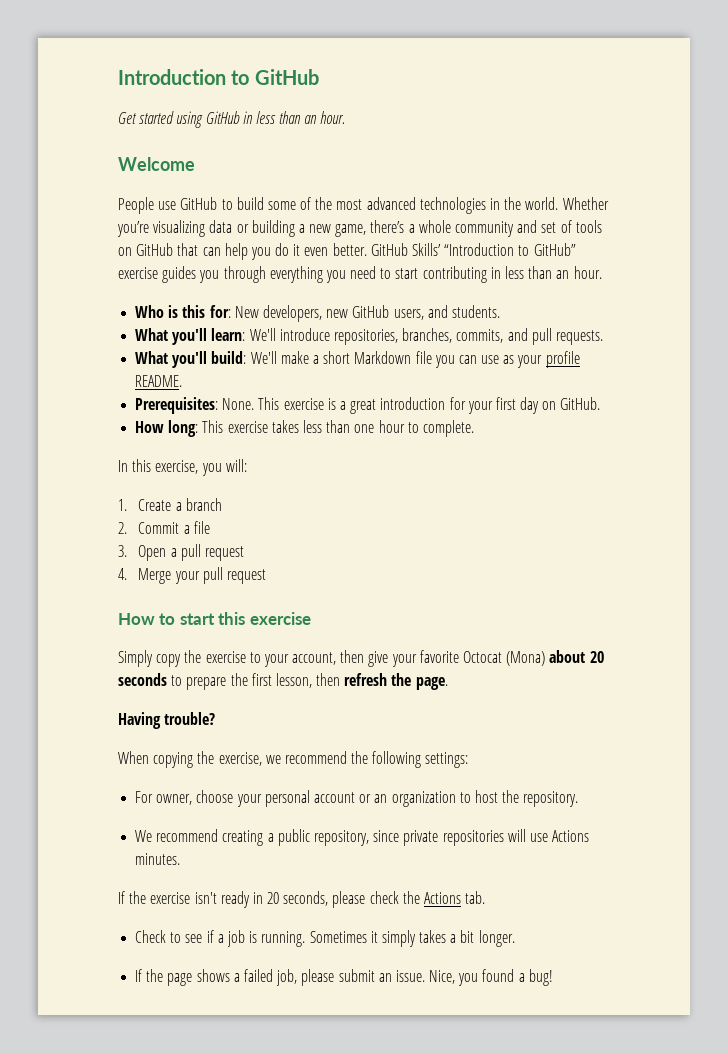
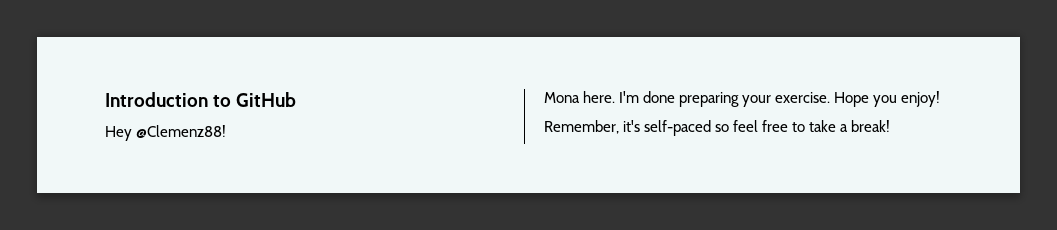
- Get started using GitHub in less than an hour.
- Welcome
- People use GitHub to build some of the most advanced technologies in the world. Whether you’re visualizing data or building a new game, there’s a whole community and set of tools on GitHub that can help you do it even better. GitHub Skills’ “Introduction to GitHub” exercise guides you through everything you need to start contributing in less than an hour.
- Who is this for: New developers, new GitHub users, and students.
- What you'll learn: We'll introduce repositories, branches, commits, and pull requests.
- What you'll build: We'll make a short Markdown file you can use as your profile README.
- Prerequisites: None. This exercise is a great introduction for your first day on GitHub.
- How long: This exercise takes less than one hour to complete.
- In this exercise, you will:
- 1. Create a branch
- 2. Commit a file
- 3. Open a pull request
- 4. Merge your pull request
- How to start this exercise
- Simply copy the exercise to your account, then give your favorite Octocat (Mona) about 20 seconds to prepare the first lesson, then refresh the page.
- Having trouble?
- When copying the exercise, we recommend the following settings:
- For owner, choose your personal account or an organization to host the repository.
- We recommend creating a public repository, since private repositories will use Actions minutes.
- If the exercise isn't ready in 20 seconds, please check the Actions tab.
- Check to see if a job is running. Sometimes it simply takes a bit longer.
- If the page shows a failed job, please submit an issue. Nice, you found a bug!
+ Hey @Clemenz88!
+ Mona here. I'm done preparing your exercise. Hope you enjoy!
+ Remember, it's self-paced so feel free to take a break!

